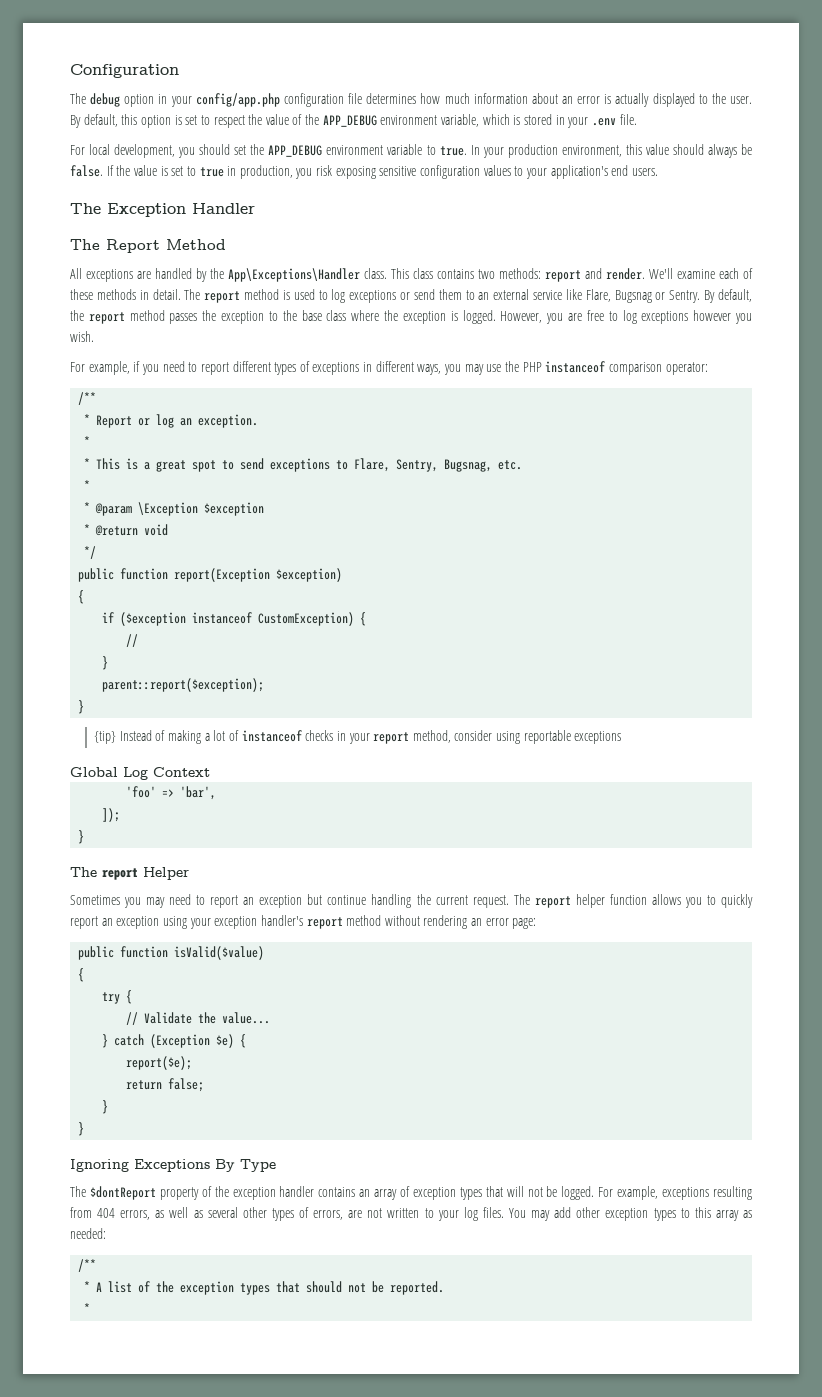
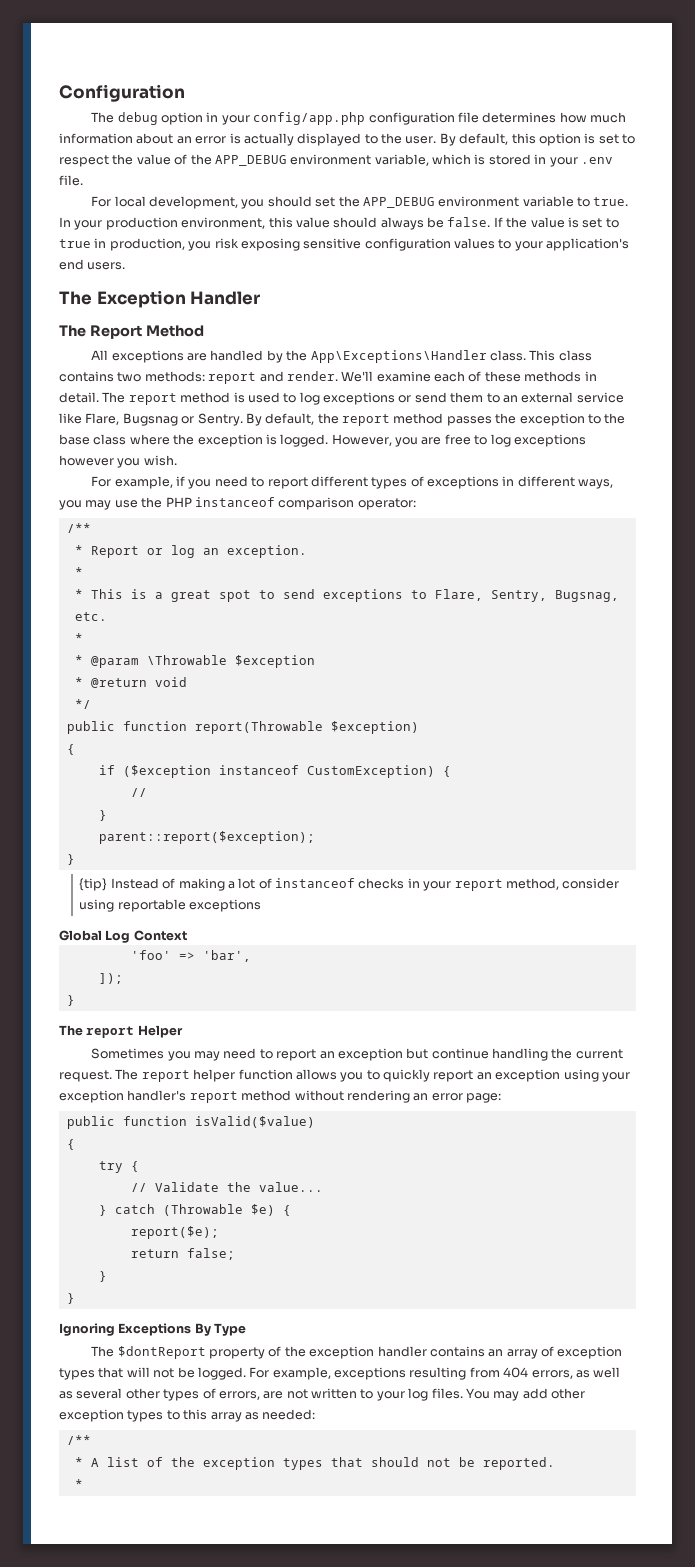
- * @param \Exception $exception
+ * @param \Throwable $exception
- public function report(Exception $exception)
+ public function report(Throwable $exception)
- } catch (Exception $e) {
+ } catch (Throwable $e) {

